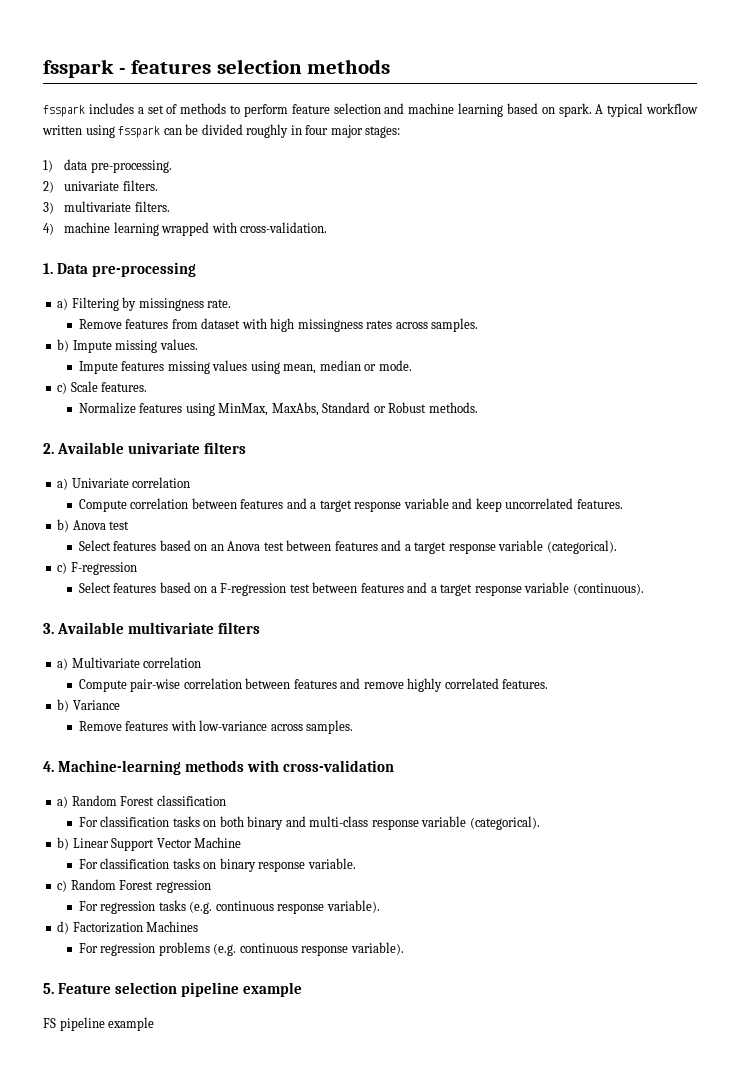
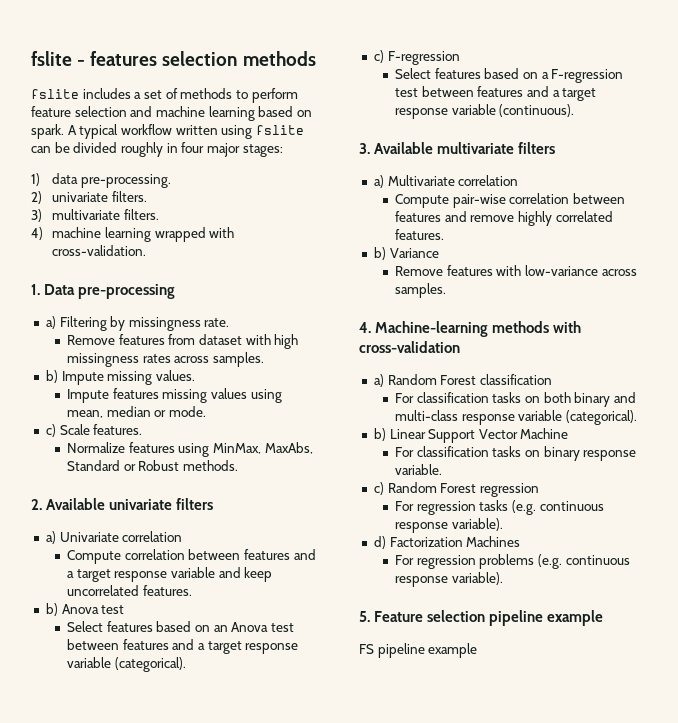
- fsspark - features selection methods
+ fslite - features selection methods
- fsspark includes a set of methods to perform feature selection and machine learning based on spark.
+ fslite includes a set of methods to perform feature selection and machine learning based on spark.
- A typical workflow written using fsspark can be divided roughly in four major stages:
+ A typical workflow written using fslite can be divided roughly in four major stages:

